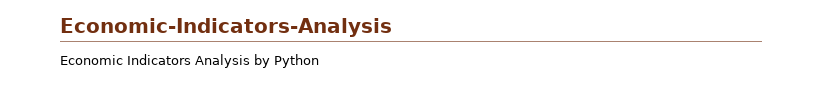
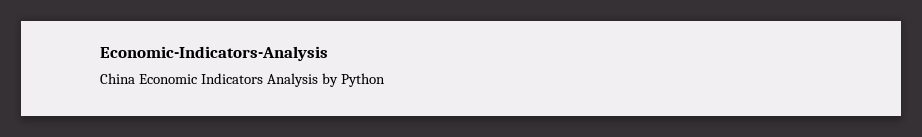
- Economic Indicators Analysis by Python
+ China Economic Indicators Analysis by Python

